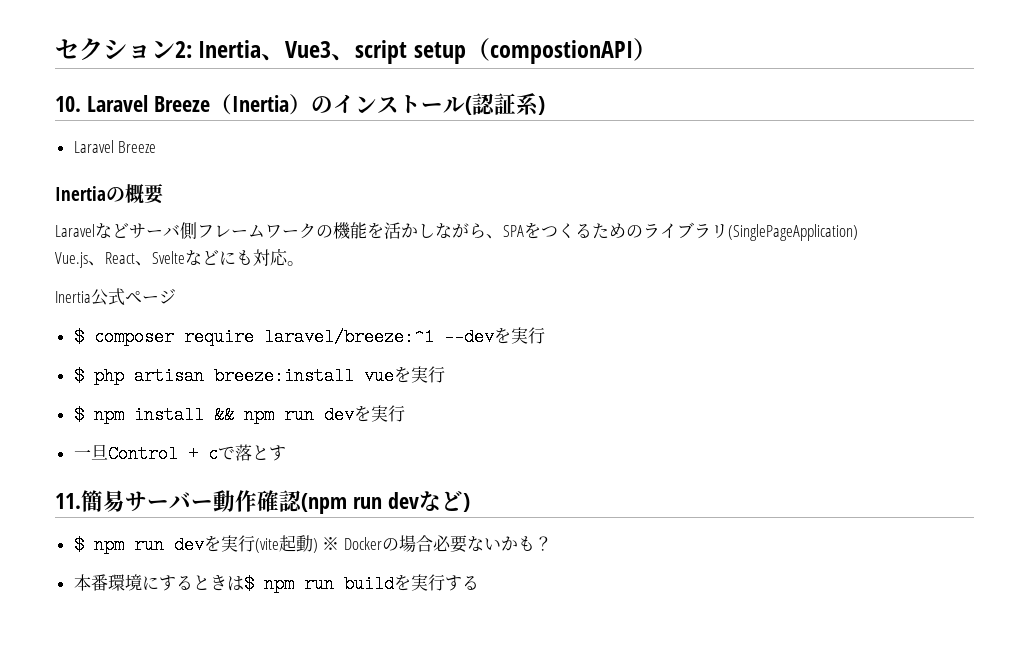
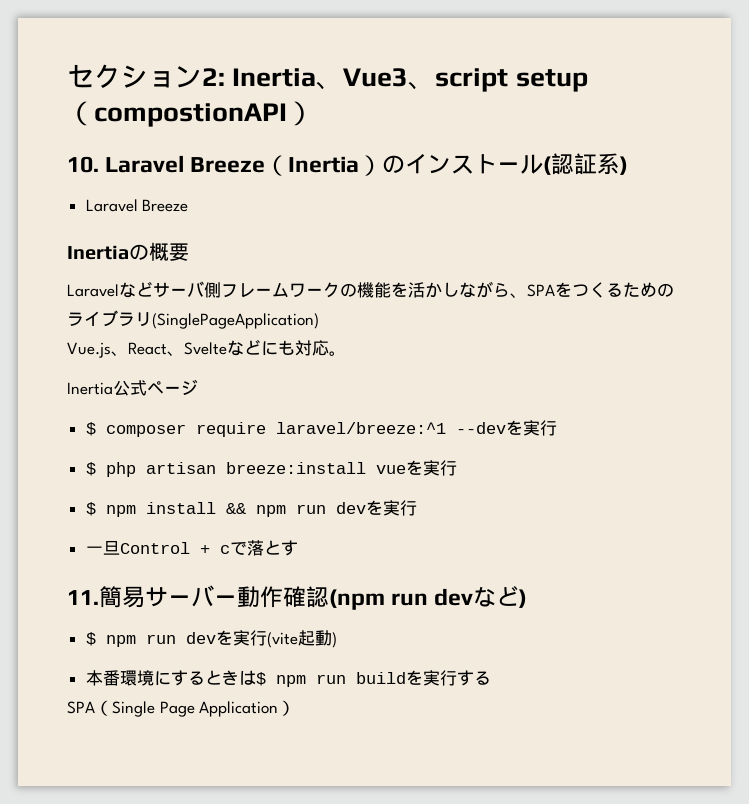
- $ npm run devを実行(vite起動) ※ Dockerの場合必要ないかも？
+ $ npm run devを実行(vite起動)
+ SPA（Single Page Application）

